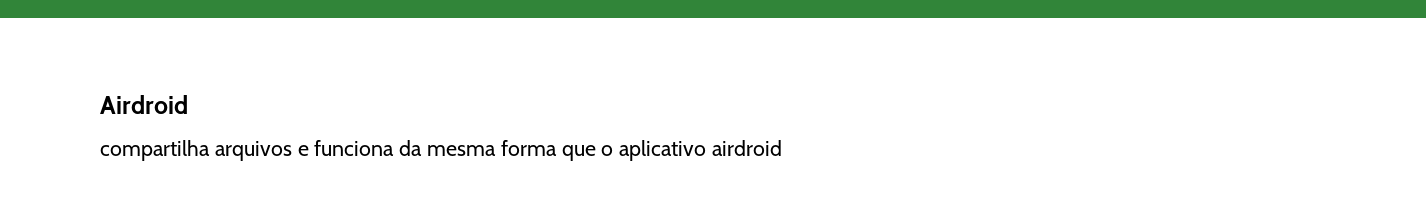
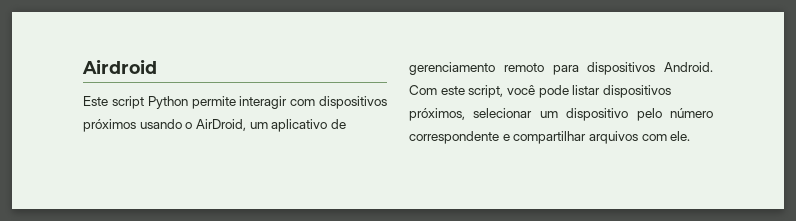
- compartilha arquivos e funciona da mesma forma que o aplicativo airdroid
+ Este script Python permite interagir com dispositivos próximos usando o AirDroid, um aplicativo de gerenciamento remoto para dispositivos Android. Com este script, você pode listar dispositivos próximos, selecionar um dispositivo pelo número correspondente e compartilhar arquivos com ele.

